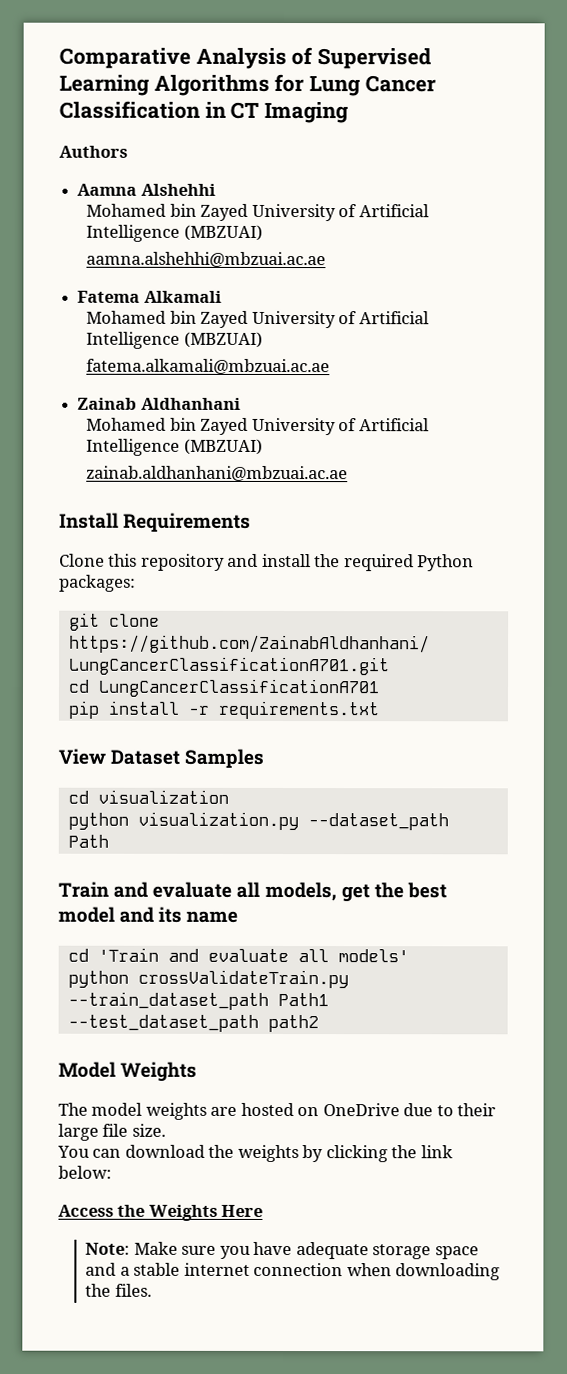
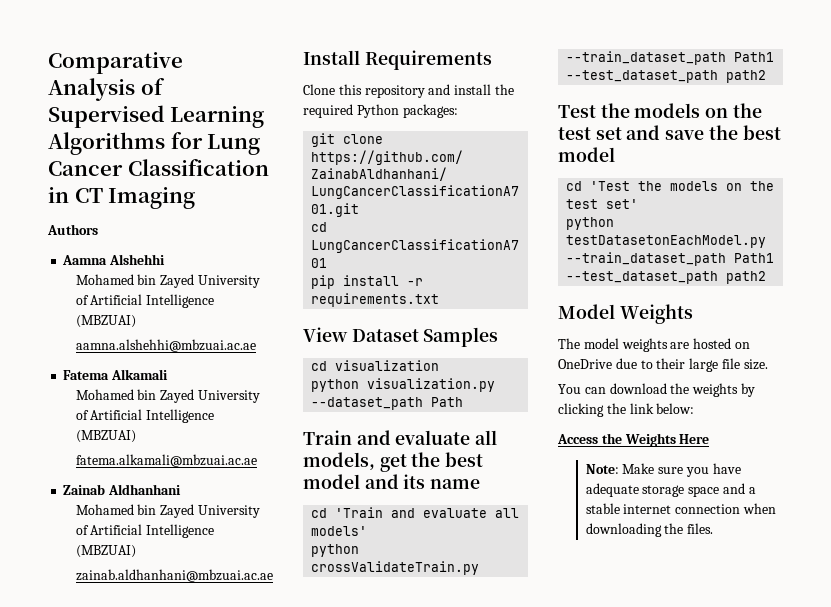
+ Test the models on the test set and save the best model
+ cd 'Test the models on the test set'
+ python testDatasetonEachModel.py --train_dataset_path Path1 --test_dataset_path path2

